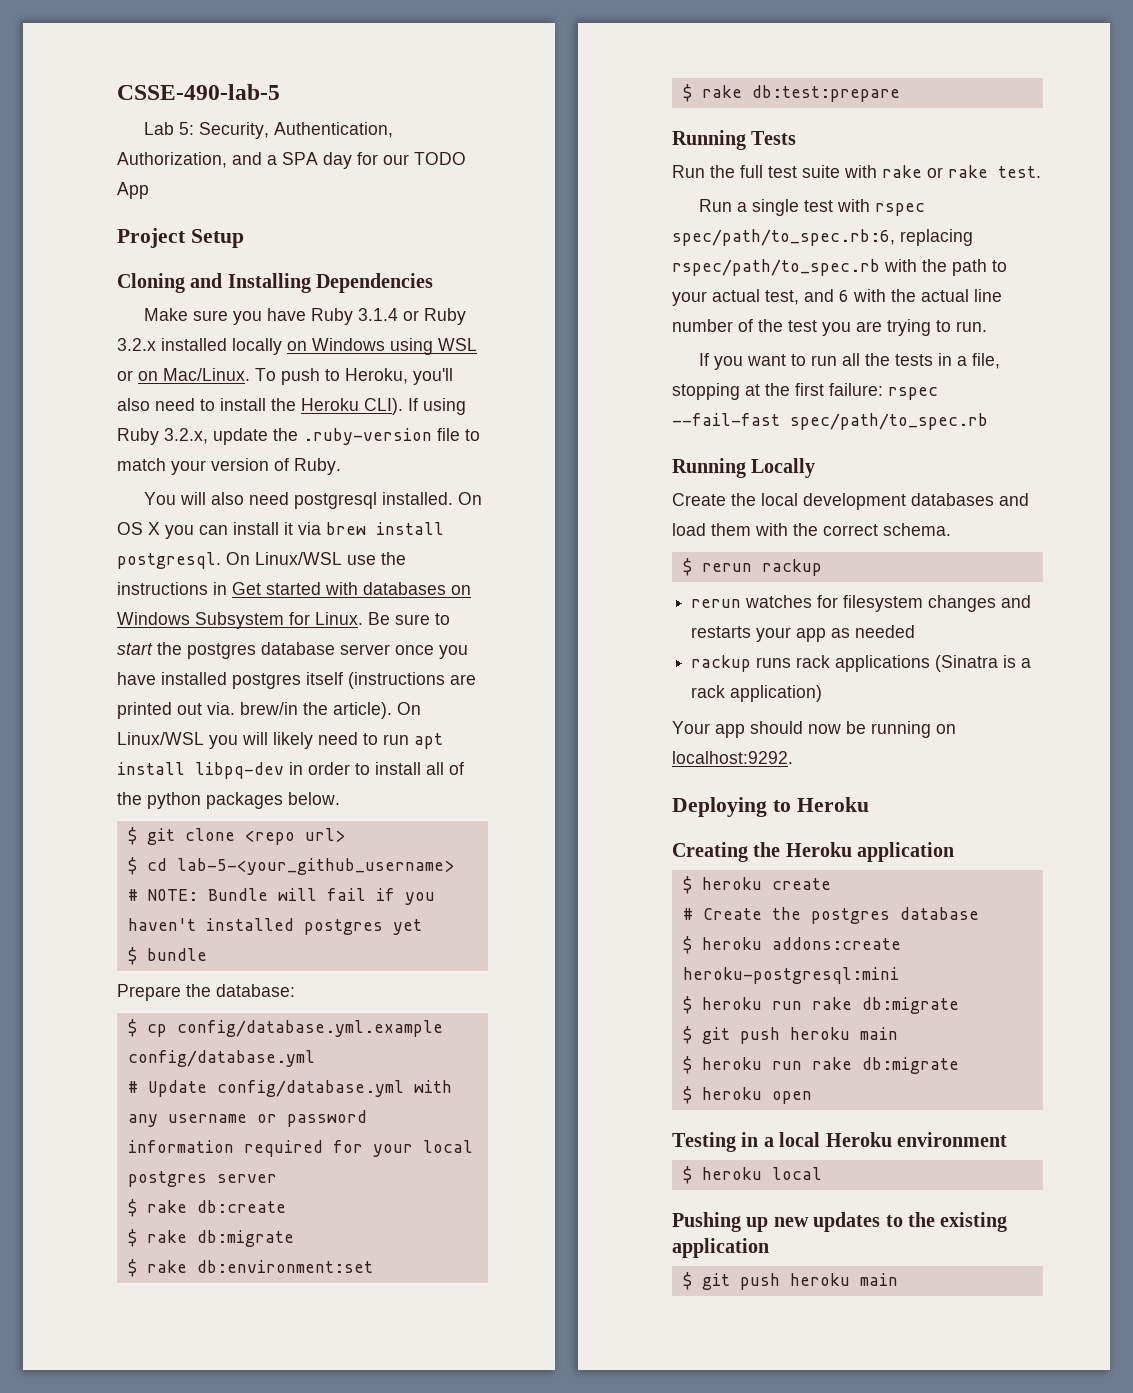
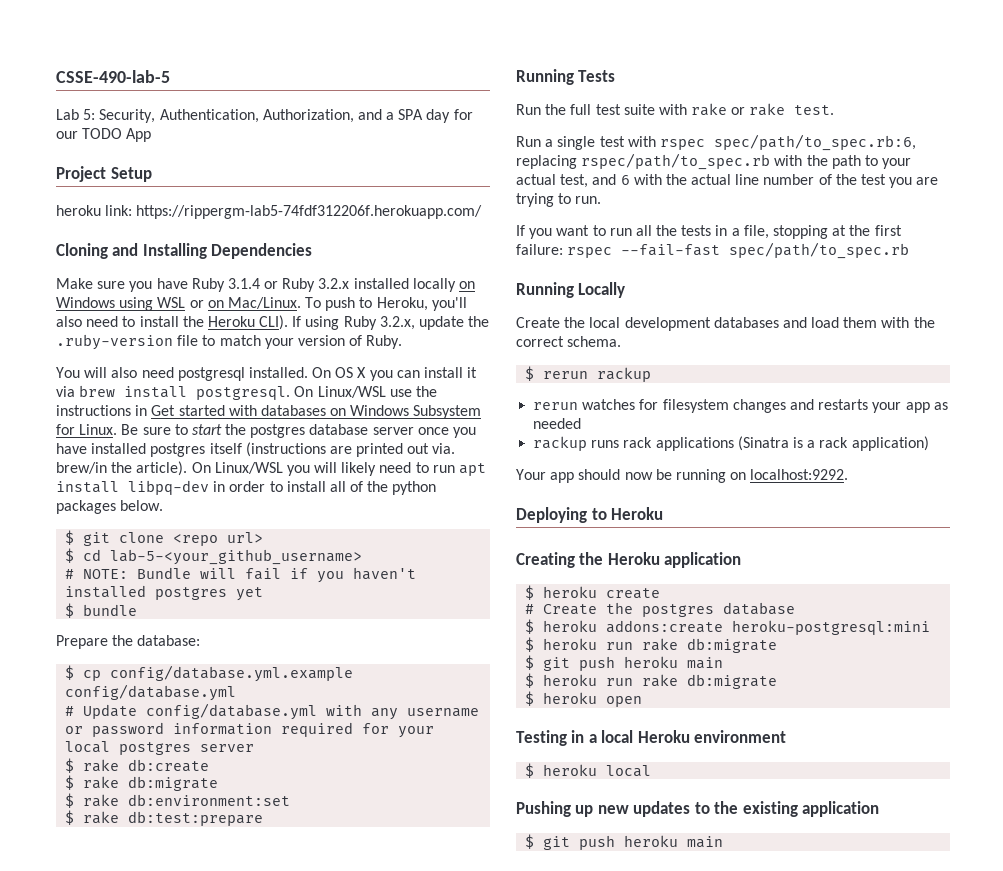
+ heroku link: https://rippergm-lab5-74fdf312206f.herokuapp.com/

